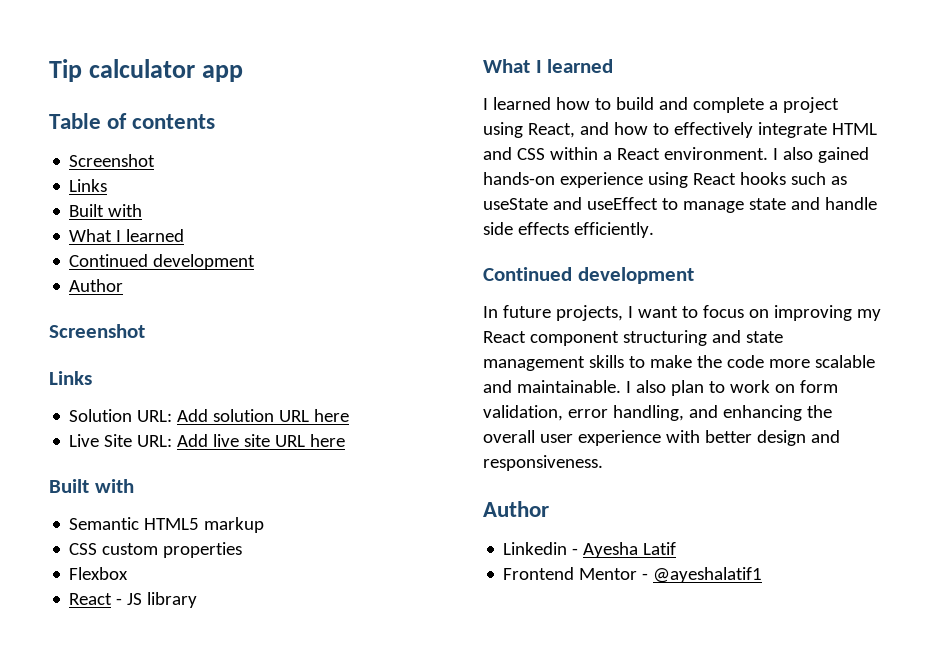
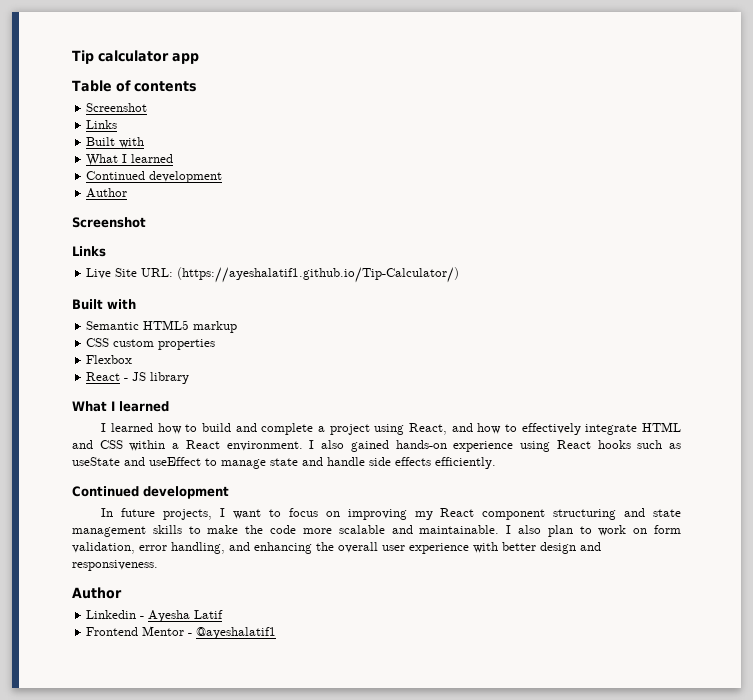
- Solution URL: Add solution URL here
- Live Site URL: Add live site URL here
+ Live Site URL: (https://ayeshalatif1.github.io/Tip-Calculator/)

